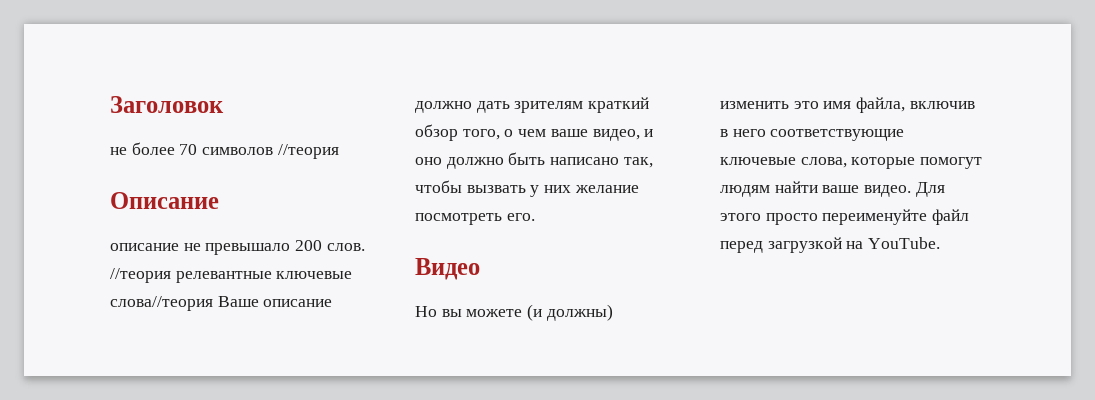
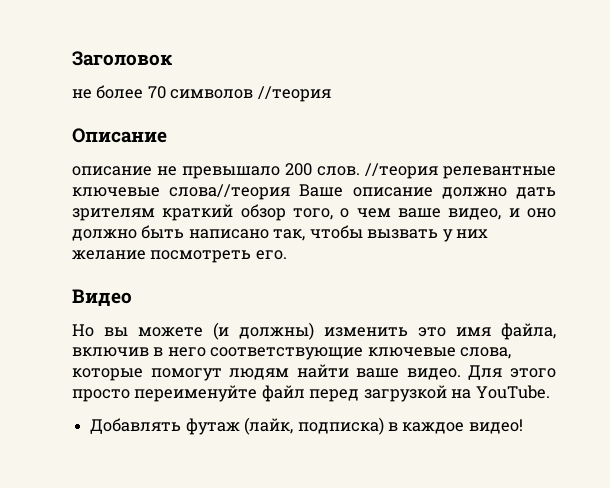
+ Добавлять футаж (лайк, подписка) в каждое видео!

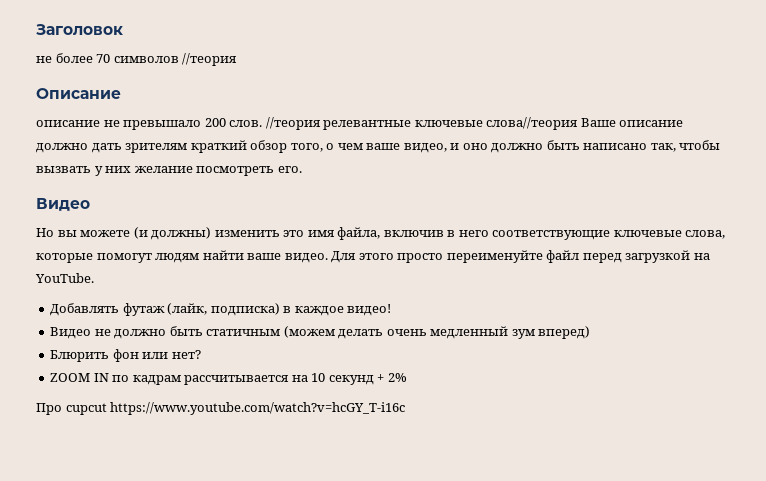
+ Видео не должно быть статичным (можем делать очень медленный зум вперед)
+ Блюрить фон или нет?
+ ZOOM IN по кадрам рассчитывается на 10 секунд + 2%
+ Про cupcut https://www.youtube.com/watch?v=hcGY_T-i16c

